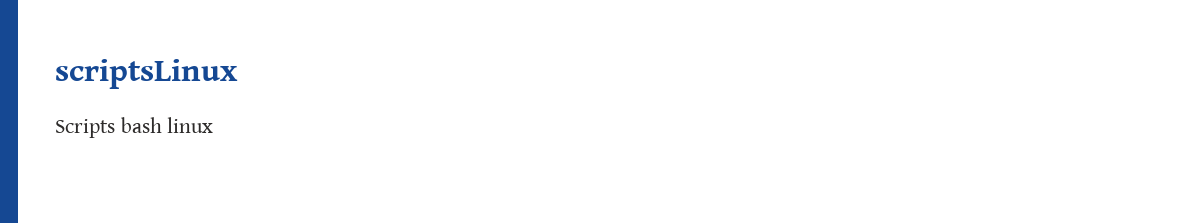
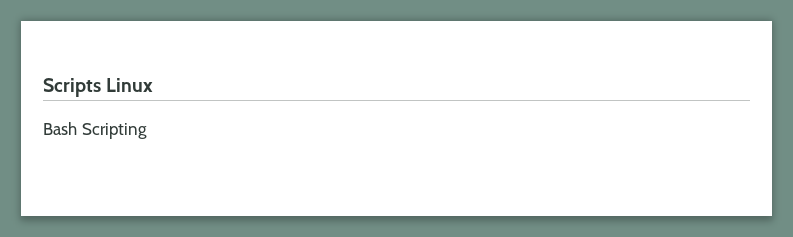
- scriptsLinux
- Scripts bash linux
+ Scripts Linux
+ Bash Scripting

